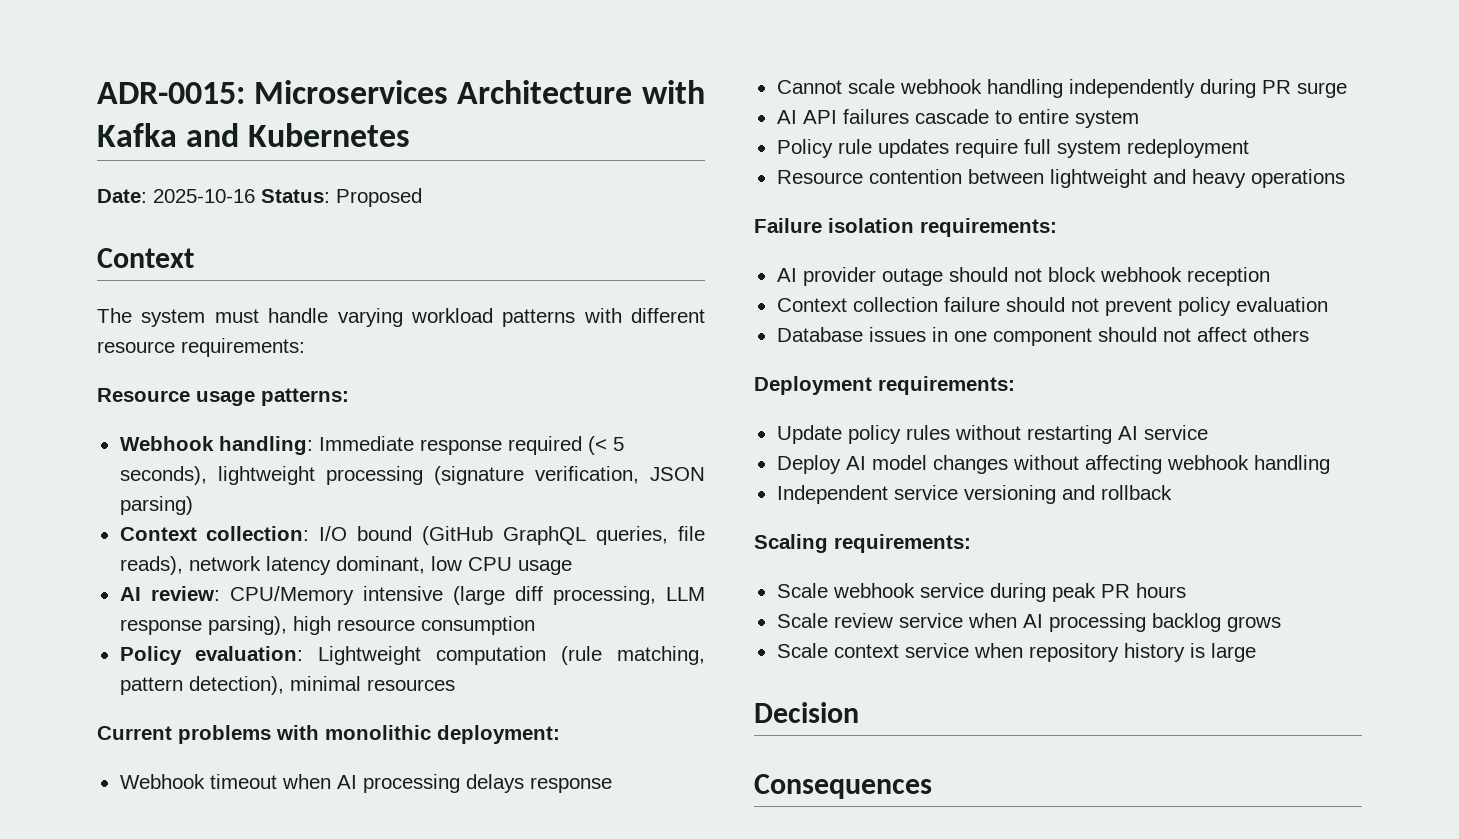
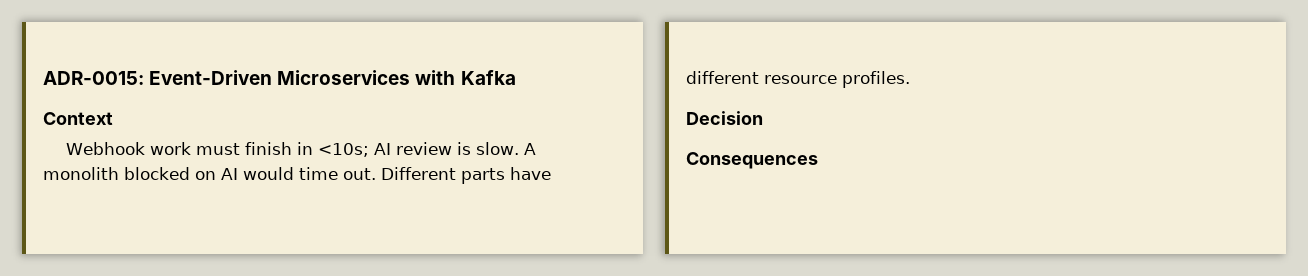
- ADR-0015: Microservices Architecture with Kafka and Kubernetes
- Date: 2025-10-16 Status: Proposed
+ ADR-0015: Event-Driven Microservices with Kafka
  Context
- The system must handle varying workload patterns with different resource requirements:
- Resource usage patterns:
- Webhook handling: Immediate response required (< 5 seconds), lightweight processing (signature verification, JSON parsing)
- Context collection: I/O bound (GitHub GraphQL queries, file reads), network latency dominant, low CPU usage
- AI review: CPU/Memory intensive (large diff processing, LLM response parsing), high resource consumption
- Policy evaluation: Lightweight computation (rule matching, pattern detection), minimal resources
- Current problems with monolithic deployment:
- Webhook timeout when AI processing delays response
- Cannot scale webhook handling independently during PR surge
- AI API failures cascade to entire system
- Policy rule updates require full system redeployment
- Resource contention between lightweight and heavy operations
- Failure isolation requirements:
- AI provider outage should not block webhook reception
- Context collection failure should not prevent policy evaluation
- Database issues in one component should not affect others
- Deployment requirements:
- Update policy rules without restarting AI service
- Deploy AI model changes without affecting webhook handling
- Independent service versioning and rollback
- Scaling requirements:
- Scale webhook service during peak PR hours
- Scale review service when AI processing backlog grows
- Scale context service when repository history is large
+ Webhook work must finish in <10s; AI review is slow. A monolith blocked on AI would time out. Different parts have different resource profiles.

